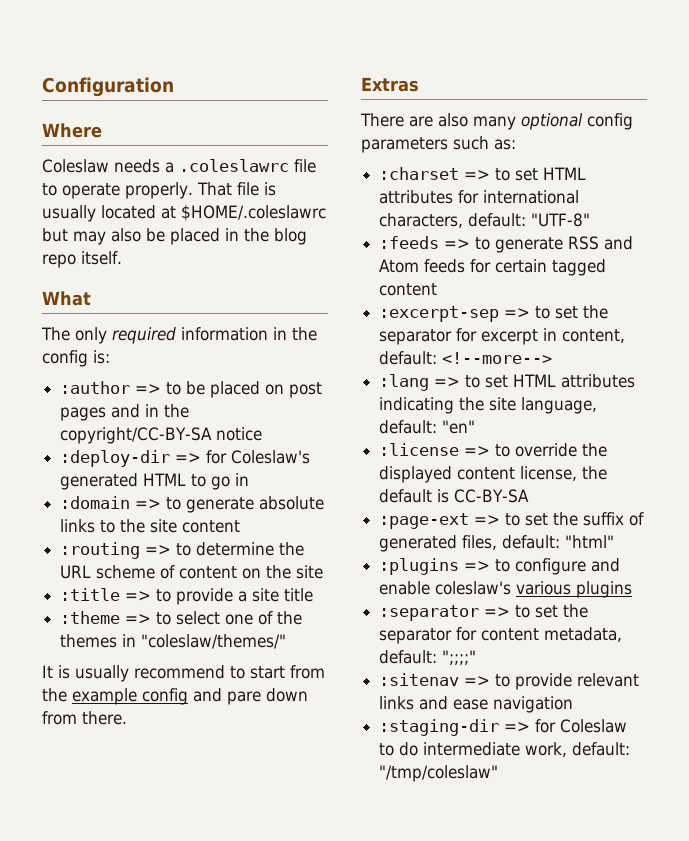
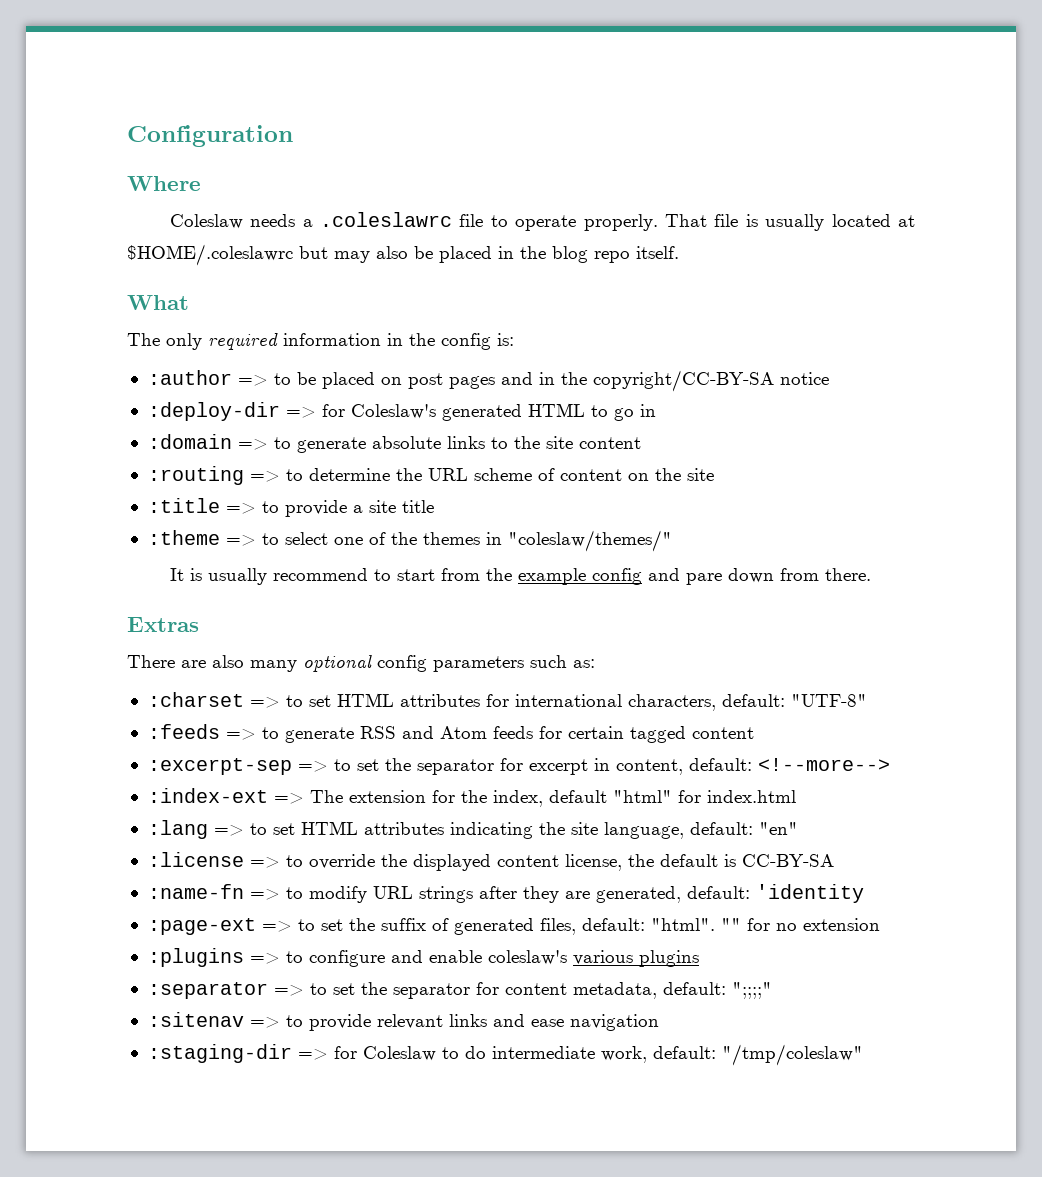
+ :index-ext => The extension for the index, default "html" for index.html
+ :name-fn => to modify URL strings after they are generated, default: 'identity
- :page-ext => to set the suffix of generated files, default: "html"
+ :page-ext => to set the suffix of generated files, default: "html". "" for no extension

